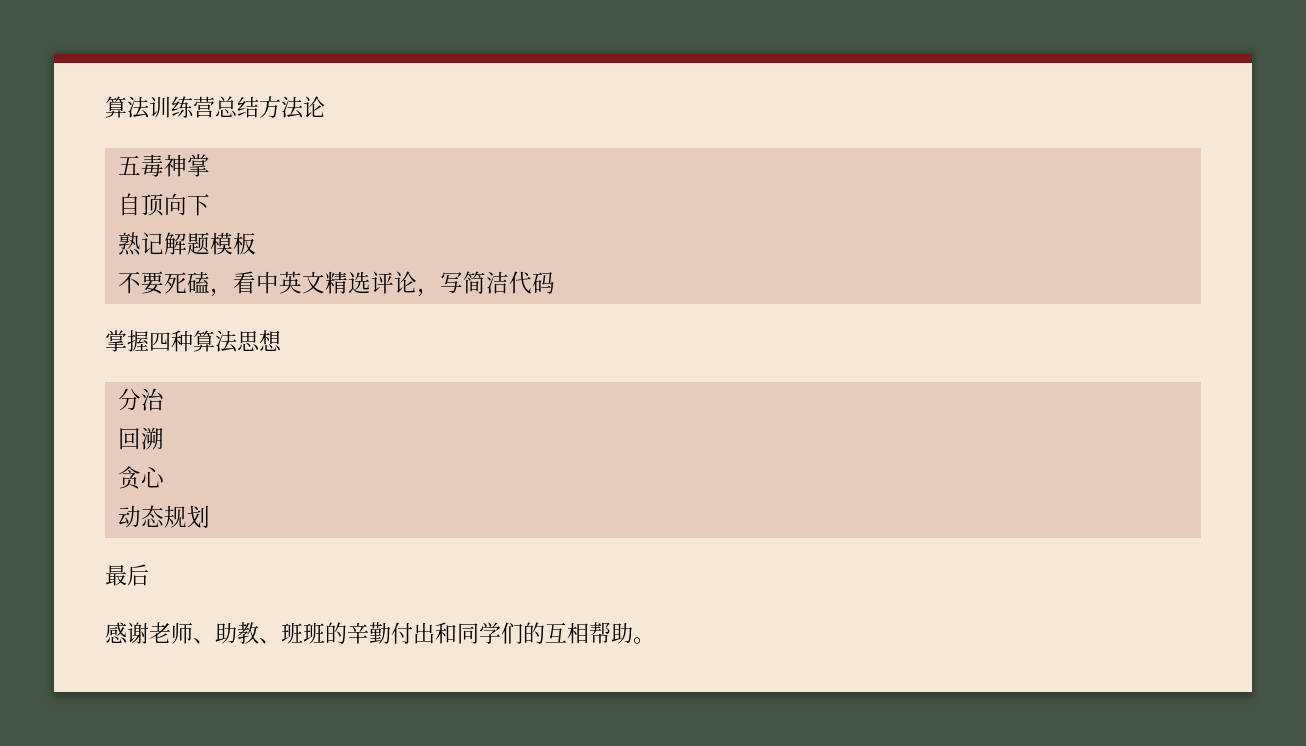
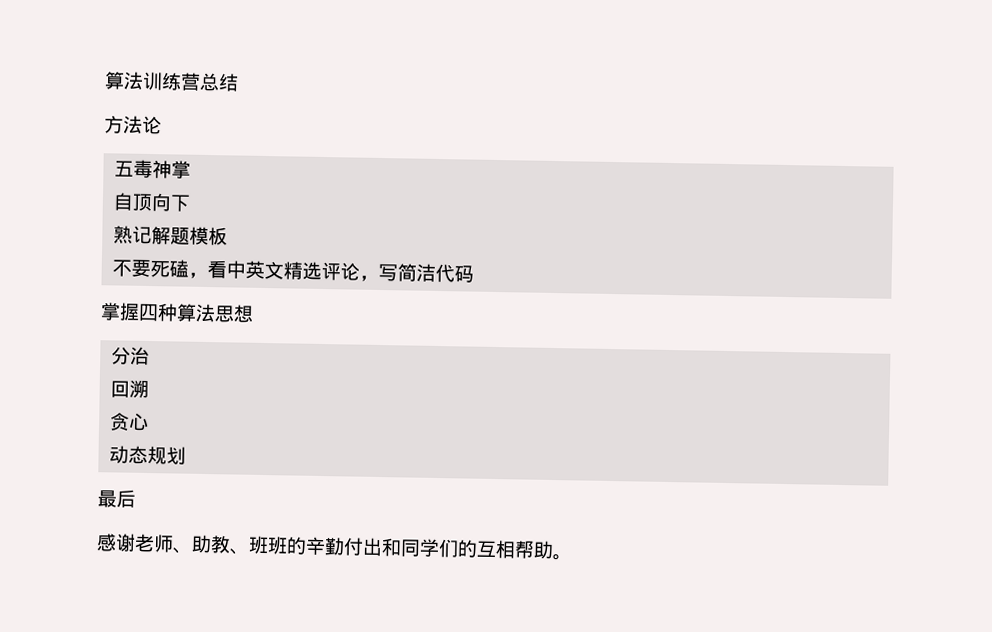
- 算法训练营总结方法论
+ 算法训练营总结
+ 方法论

